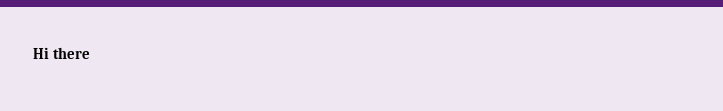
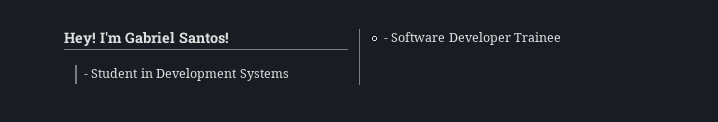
- Hi there
+ Hey! I'm Gabriel Santos!
+ - Student in Development Systems
+ - Software Developer Trainee

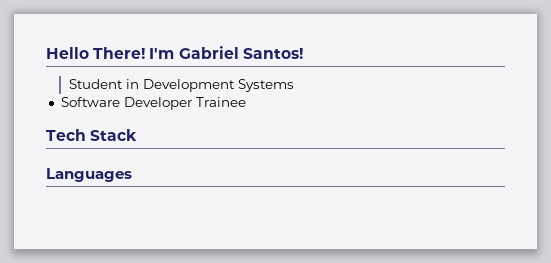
- Hey!
+ Hello There!
- - Student in Development Systems
+ Student in Development Systems
- - Software Developer Trainee
+ Software Developer Trainee
+ Tech Stack
+ Languages

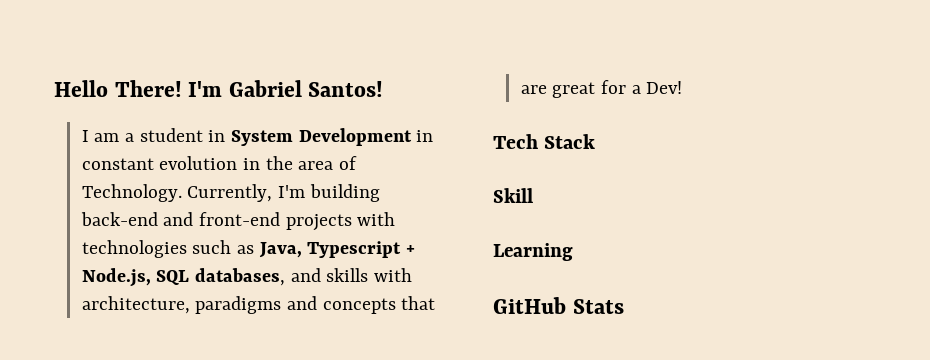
- Student in Development Systems
- Software Developer Trainee
+ I am a student in System Development in constant evolution in the area of Technology. Currently, I'm building back-end and front-end projects with technologies such as Java, Typescript + Node.js, SQL databases, and skills with architecture, paradigms and concepts that are great for a Dev!
  Tech Stack
- Languages
+ Skill
+ Learning
+ GitHub Stats

